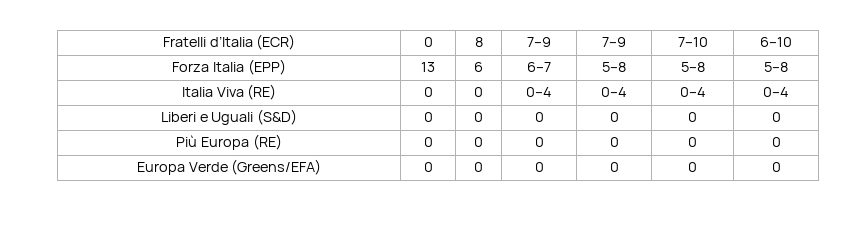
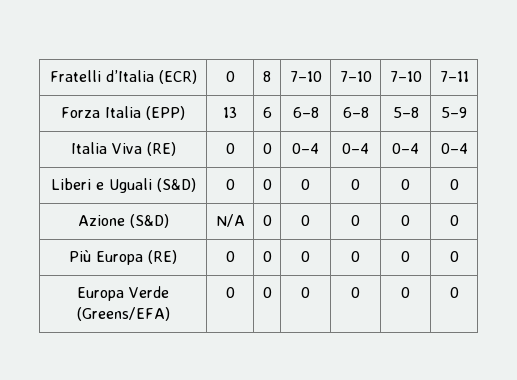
- Fratelli d’Italia (ECR) | 0 | 8 | 7–9 | 7–9 | 7–10 | 6–10
+ Fratelli d’Italia (ECR) | 0 | 8 | 7–10 | 7–10 | 7–10 | 7–11
- Forza Italia (EPP) | 13 | 6 | 6–7 | 5–8 | 5–8 | 5–8
+ Forza Italia (EPP) | 13 | 6 | 6–8 | 6–8 | 5–8 | 5–9
+ Azione (S&D) | N/A | 0 | 0 | 0 | 0 | 0

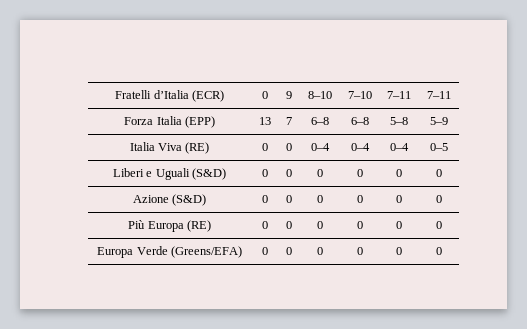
- Fratelli d’Italia (ECR) | 0 | 8 | 7–10 | 7–10 | 7–10 | 7–11
+ Fratelli d’Italia (ECR) | 0 | 9 | 8–10 | 7–10 | 7–11 | 7–11
- Forza Italia (EPP) | 13 | 6 | 6–8 | 6–8 | 5–8 | 5–9
+ Forza Italia (EPP) | 13 | 7 | 6–8 | 6–8 | 5–8 | 5–9
- Italia Viva (RE) | 0 | 0 | 0–4 | 0–4 | 0–4 | 0–4
+ Italia Viva (RE) | 0 | 0 | 0–4 | 0–4 | 0–4 | 0–5
- Azione (S&D) | N/A | 0 | 0 | 0 | 0 | 0
+ Azione (S&D) | 0 | 0 | 0 | 0 | 0 | 0

